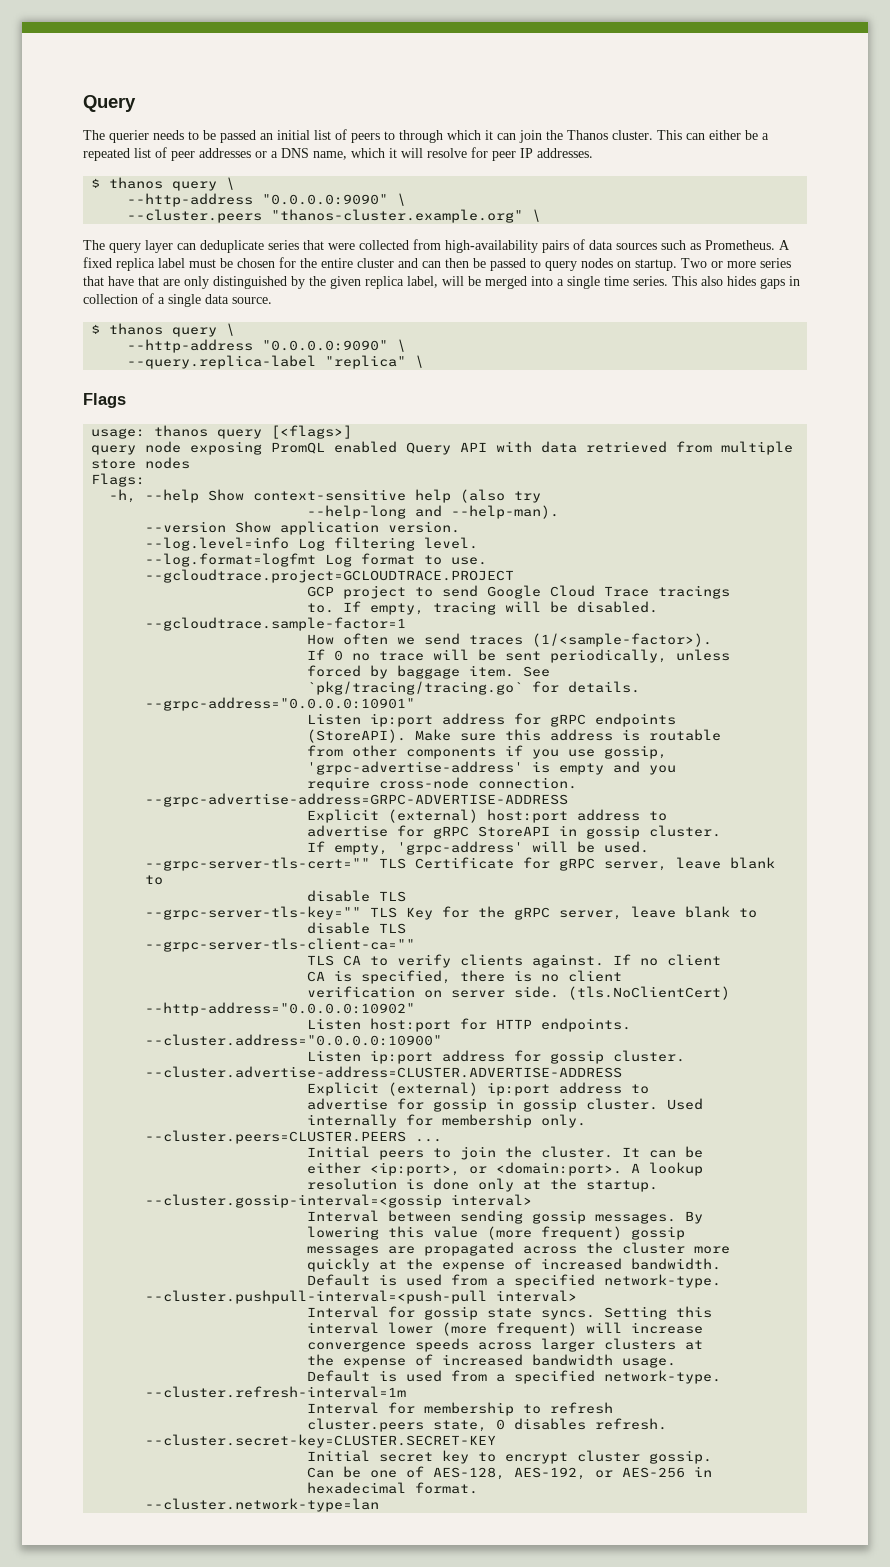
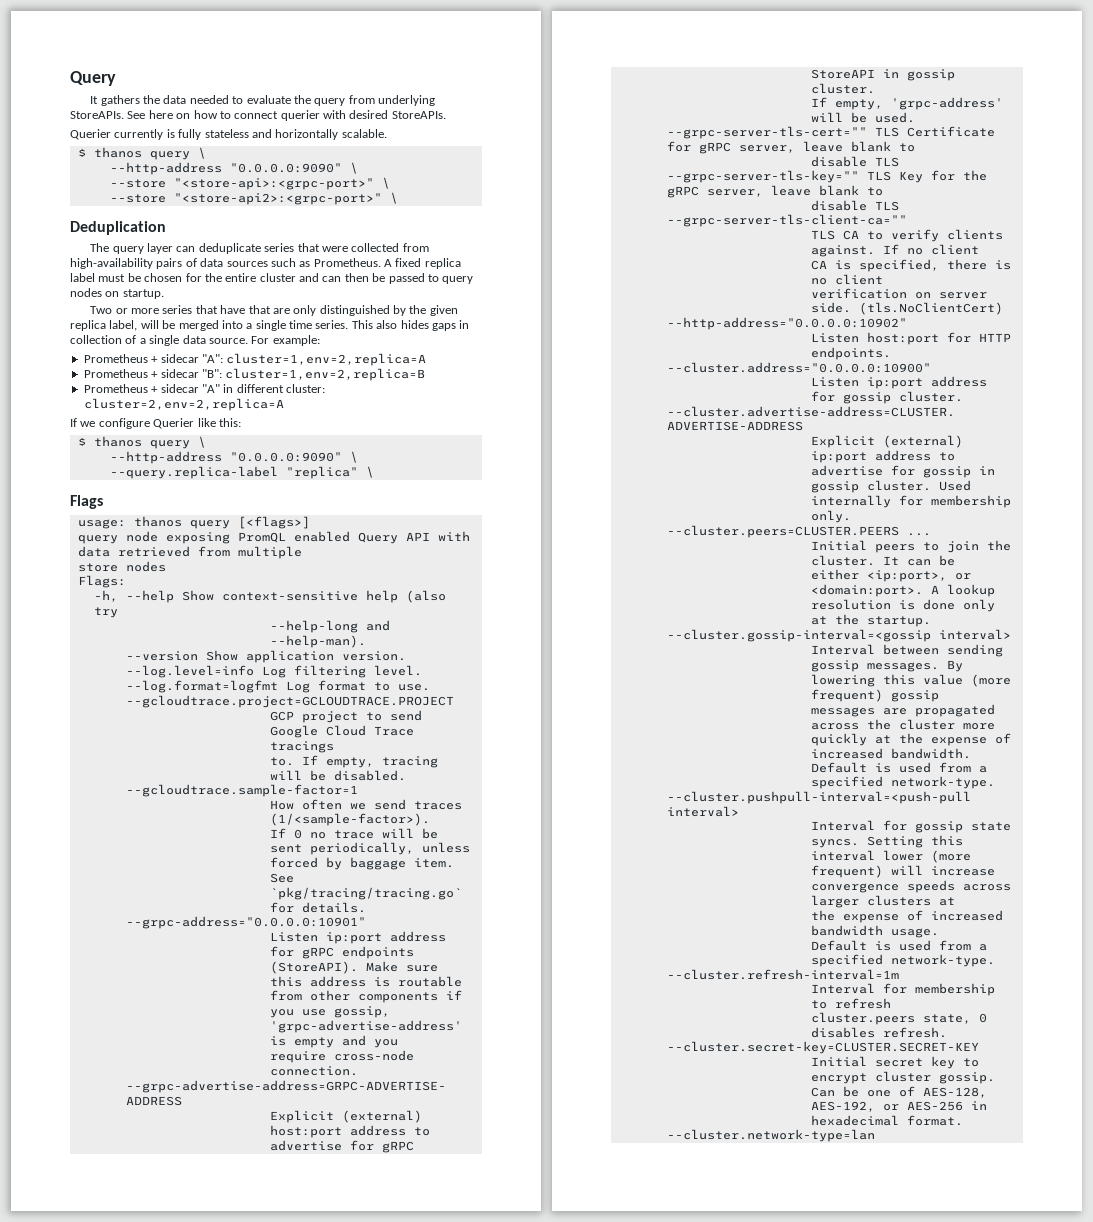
- The querier needs to be passed an initial list of peers to through which it can join the Thanos cluster. This can either be a repeated list of peer addresses or a DNS name, which it will resolve for peer IP addresses.
+ It gathers the data needed to evaluate the query from underlying StoreAPIs. See here on how to connect querier with desired StoreAPIs.
+ Querier currently is fully stateless and horizontally scalable.
  $ thanos query \
  --http-address "0.0.0.0:9090" \
- --cluster.peers "thanos-cluster.example.org" \
+ --store "<store-api>:<grpc-port>" \
+ --store "<store-api2>:<grpc-port>" \
+ Deduplication
- A fixed replica label must be chosen for the entire cluster and can then be passed to query nodes on startup. Two or more series that have that are only distinguished by the given replica label, will be merged into a single time series.
+ A fixed replica label must be chosen for the entire cluster and can then be passed to query nodes on startup.
+ Two or more series that have that are only distinguished by the given replica label, will be merged into a single time series.
+ For example:
+ Prometheus + sidecar "A": cluster=1,env=2,replica=A
+ Prometheus + sidecar "B": cluster=1,env=2,replica=B
+ Prometheus + sidecar "A" in different cluster: cluster=2,env=2,replica=A
+ If we configure Querier like this:

